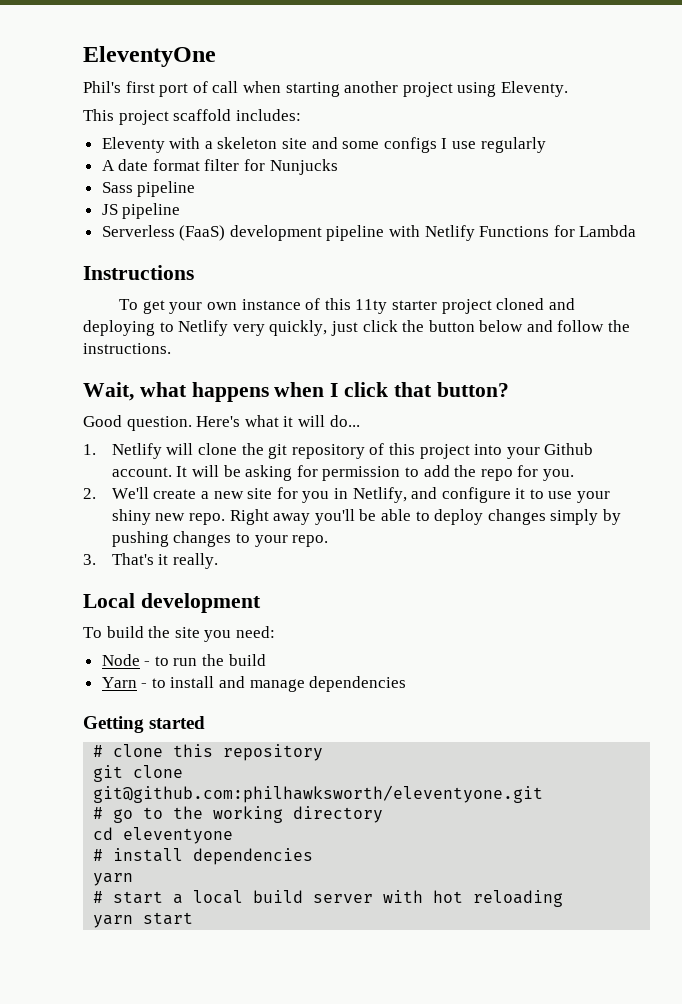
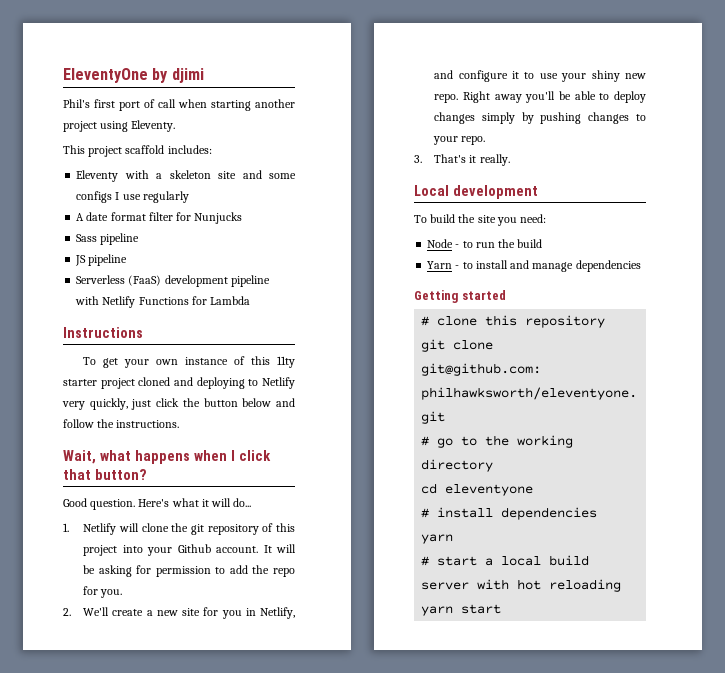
- EleventyOne
+ EleventyOne by djimi

